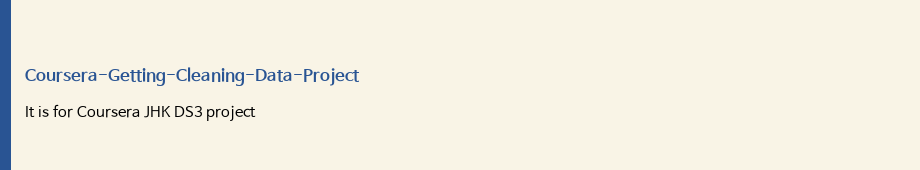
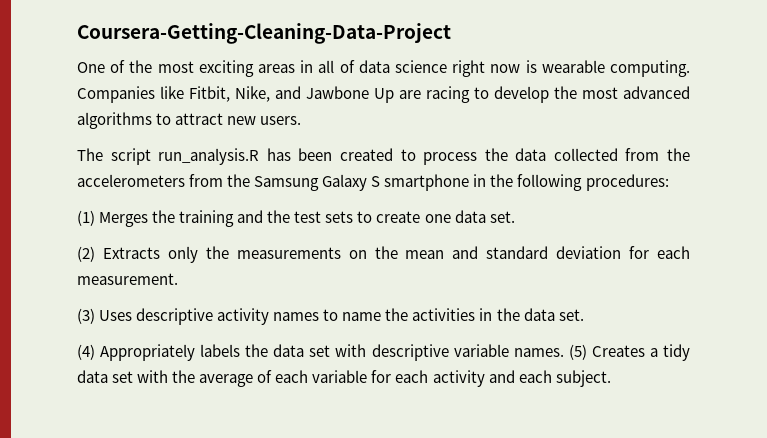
- It is for Coursera JHK DS3 project
+ One of the most exciting areas in all of data science right now is wearable computing. Companies like Fitbit, Nike, and Jawbone Up are racing to develop the most advanced algorithms to attract new users.
+ The script run_analysis.R has been created to process the data collected from the accelerometers from the Samsung Galaxy S smartphone in the following procedures:
+ (1) Merges the training and the test sets to create one data set.
+ (2) Extracts only the measurements on the mean and standard deviation for each measurement.
+ (3) Uses descriptive activity names to name the activities in the data set.
+ (4) Appropriately labels the data set with descriptive variable names. (5) Creates a tidy data set with the average of each variable for each activity and each subject.

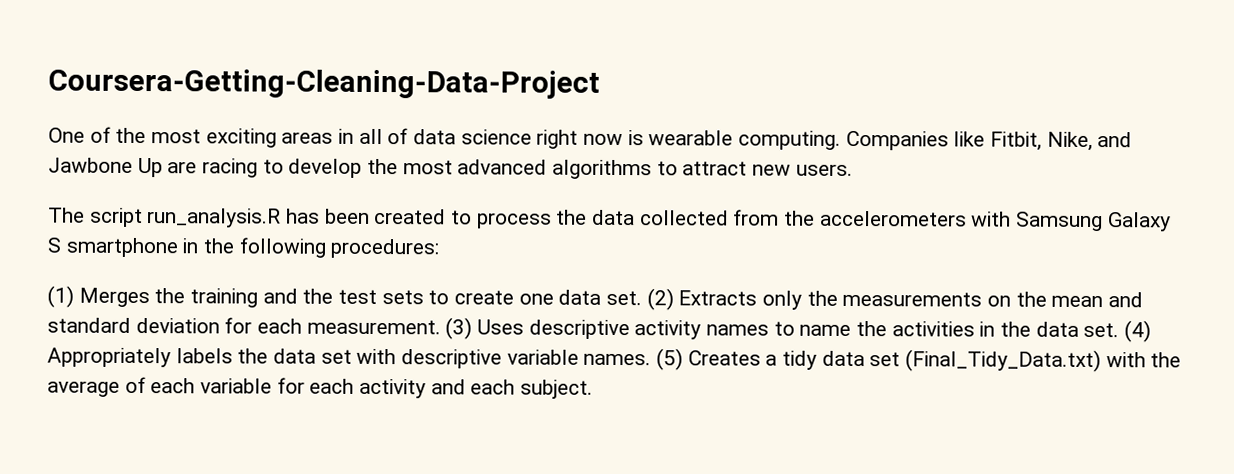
- The script run_analysis.R has been created to process the data collected from the accelerometers from the Samsung Galaxy S smartphone in the following procedures:
+ The script run_analysis.R has been created to process the data collected from the accelerometers with Samsung Galaxy S smartphone in the following procedures:
- (1) Merges the training and the test sets to create one data set.
- (2) Extracts only the measurements on the mean and standard deviation for each measurement.
- (3) Uses descriptive activity names to name the activities in the data set.
- (4) Appropriately labels the data set with descriptive variable names.
+ (1) Merges the training and the test sets to create one data set. (2) Extracts only the measurements on the mean and standard deviation for each measurement. (3) Uses descriptive activity names to name the activities in the data set. (4) Appropriately labels the data set with descriptive variable names.
- (5) Creates a tidy data set with the average of each variable for each activity and each subject.
+ (5) Creates a tidy data set (Final_Tidy_Data.txt) with the average of each variable for each activity and each subject.

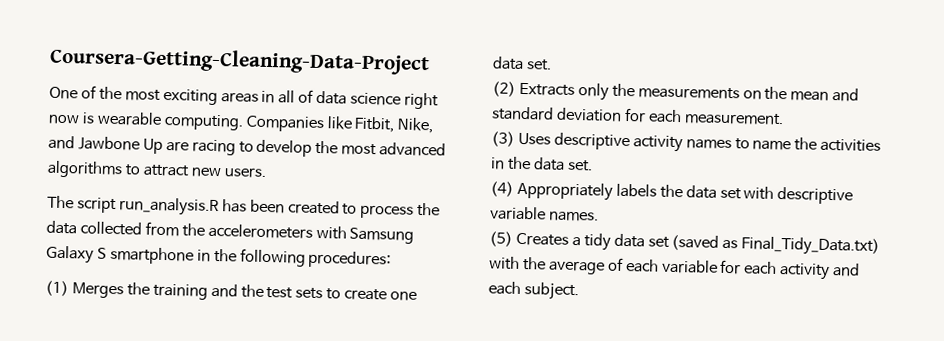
- (1) Merges the training and the test sets to create one data set. (2) Extracts only the measurements on the mean and standard deviation for each measurement. (3) Uses descriptive activity names to name the activities in the data set. (4) Appropriately labels the data set with descriptive variable names. (5) Creates a tidy data set (Final_Tidy_Data.txt) with the average of each variable for each activity and each subject.
+ (1) Merges the training and the test sets to create one data set.
+ (2) Extracts only the measurements on the mean and standard deviation for each measurement.
+ (3) Uses descriptive activity names to name the activities in the data set.
+ (4) Appropriately labels the data set with descriptive variable names.
+ (5) Creates a tidy data set (saved as Final_Tidy_Data.txt) with the average of each variable for each activity and each subject.

